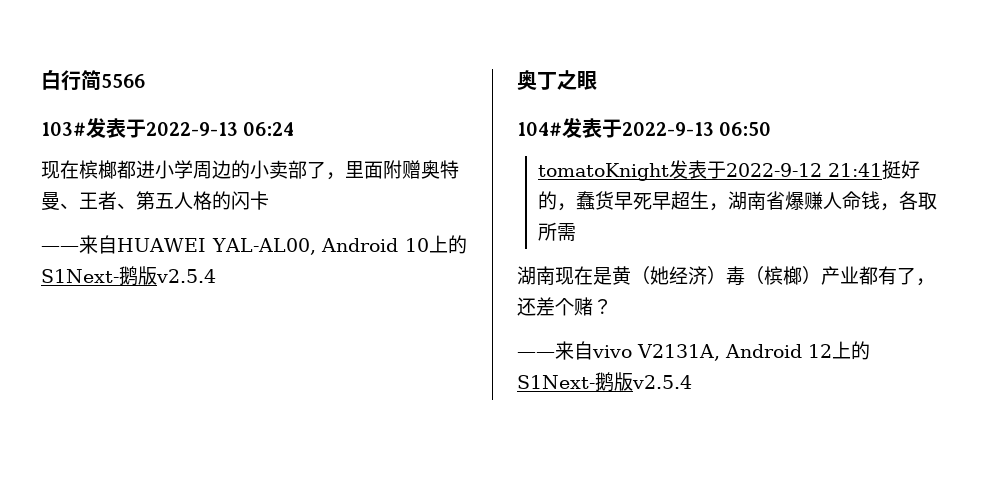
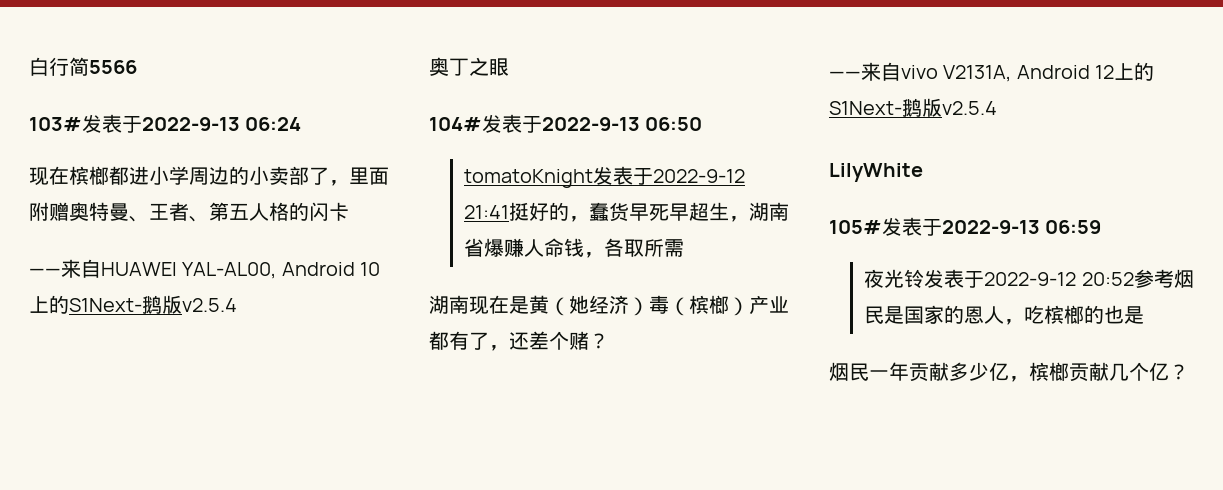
+ LilyWhite
+ 105#发表于2022-9-13 06:59
+ 夜光铃发表于2022-9-12 20:52参考烟民是国家的恩人，吃槟榔的也是
+ 烟民一年贡献多少亿，槟榔贡献几个亿？

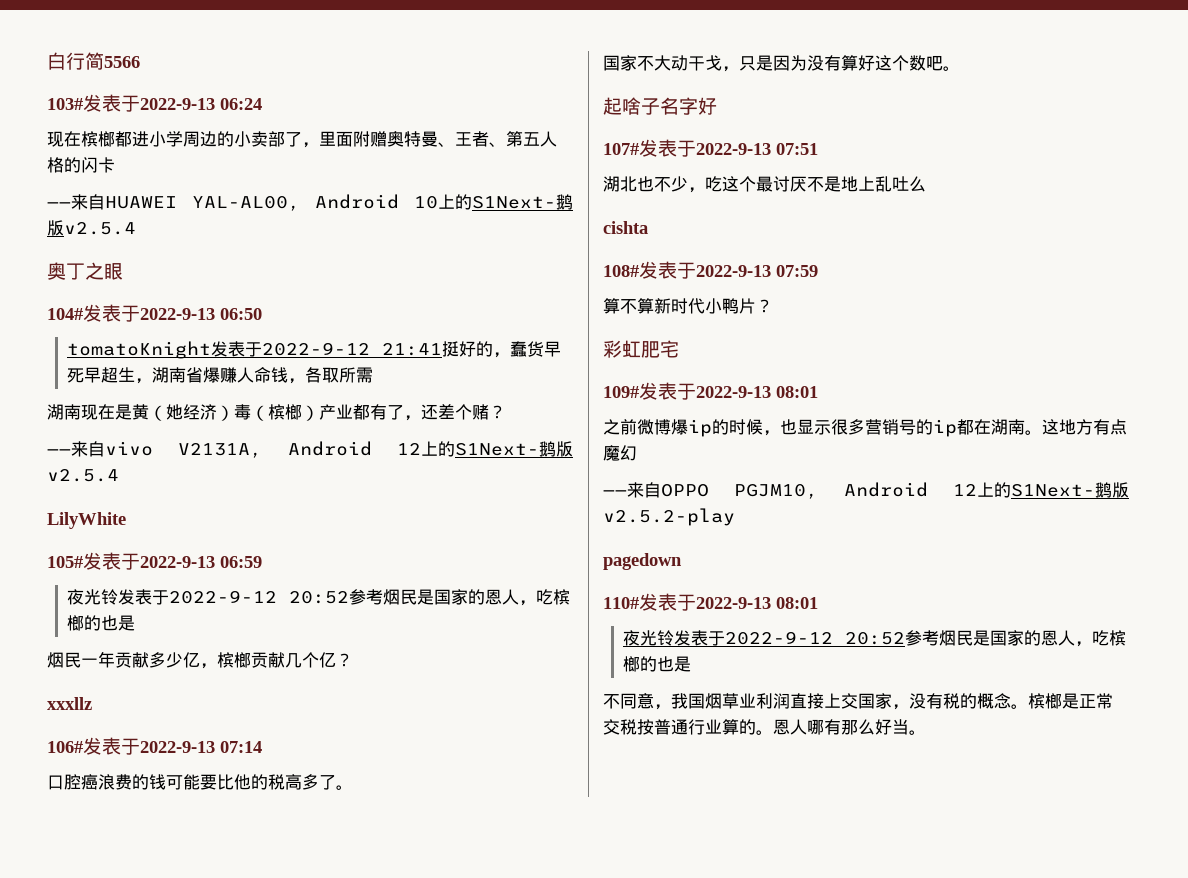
+ xxxllz
+ 106#发表于2022-9-13 07:14
+ 口腔癌浪费的钱可能要比他的税高多了。
+ 国家不大动干戈，只是因为没有算好这个数吧。
+ 起啥子名字好
+ 107#发表于2022-9-13 07:51
+ 湖北也不少，吃这个最讨厌不是地上乱吐么
+ cishta
+ 108#发表于2022-9-13 07:59
+ 算不算新时代小鸭片？
+ 彩虹肥宅
+ 109#发表于2022-9-13 08:01
+ 之前微博爆ip的时候，也显示很多营销号的ip都在湖南。这地方有点魔幻
+ ——来自OPPO PGJM10, Android 12上的S1Next-鹅版v2.5.2-play
+ pagedown
+ 110#发表于2022-9-13 08:01
+ 夜光铃发表于2022-9-12 20:52参考烟民是国家的恩人，吃槟榔的也是
+ 不同意，我国烟草业利润直接上交国家，没有税的概念。槟榔是正常交税按普通行业算的。恩人哪有那么好当。

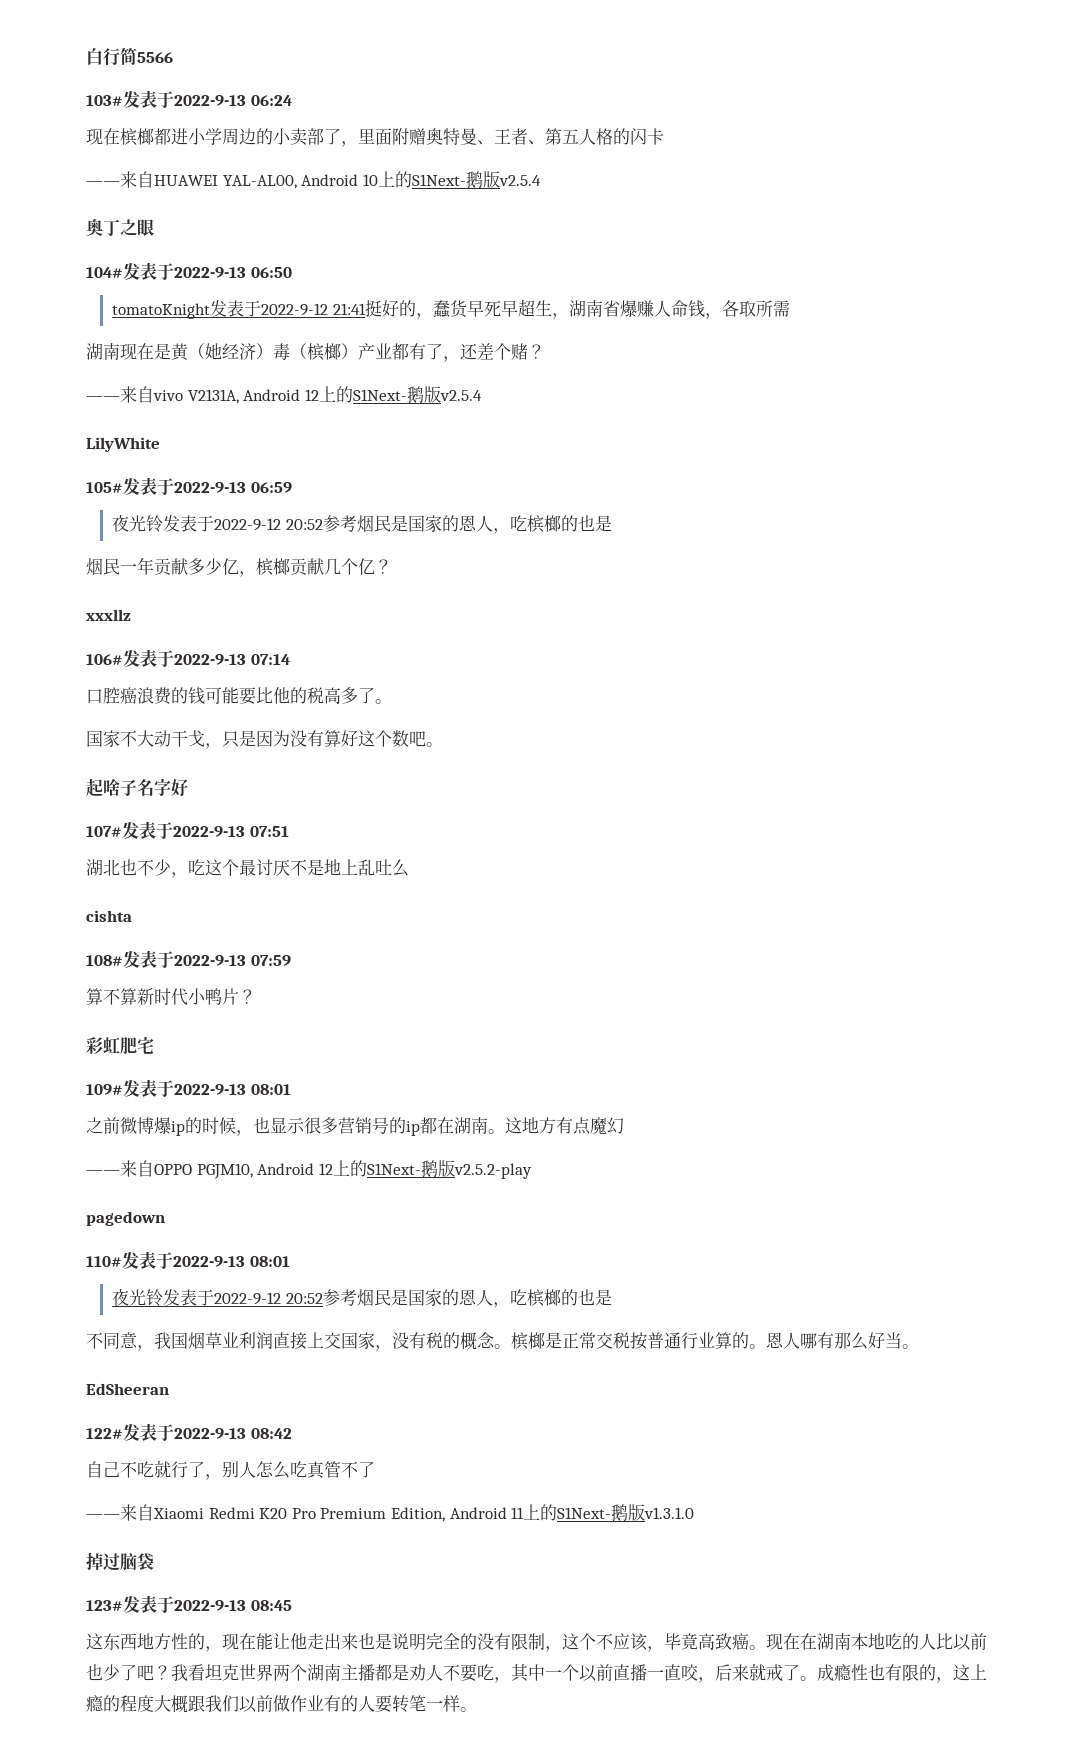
+ EdSheeran
+ 122#发表于2022-9-13 08:42
+ 自己不吃就行了，别人怎么吃真管不了
+ ——来自Xiaomi Redmi K20 Pro Premium Edition, Android 11上的S1Next-鹅版v1.3.1.0
+ 掉过脑袋
+ 123#发表于2022-9-13 08:45
+ 这东西地方性的，现在能让他走出来也是说明完全的没有限制，这个不应该，毕竟高致癌。现在在湖南本地吃的人比以前也少了吧？我看坦克世界两个湖南主播都是劝人不要吃，其中一个以前直播一直咬，后来就戒了。成瘾性也有限的，这上瘾的程度大概跟我们以前做作业有的人要转笔一样。

